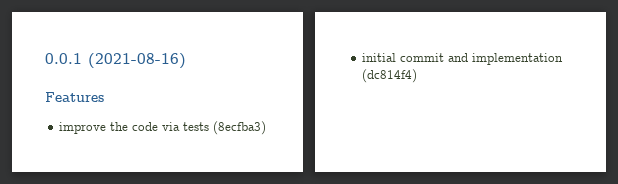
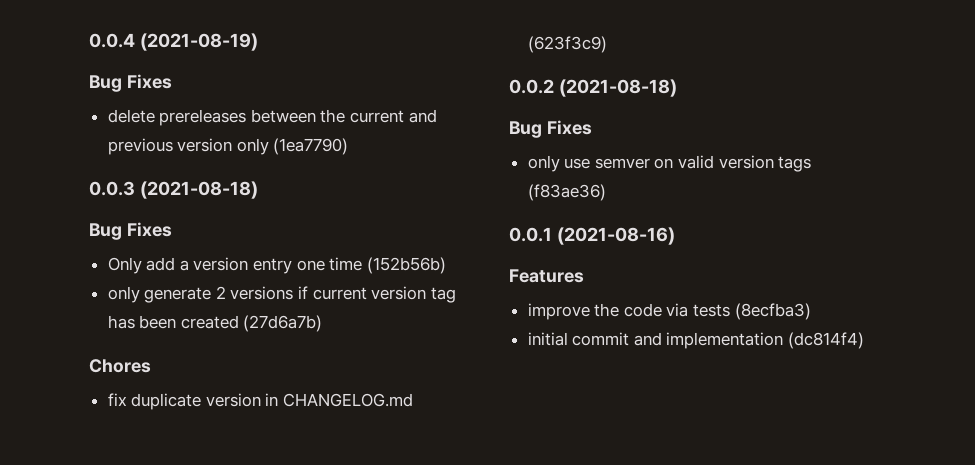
+ 0.0.4 (2021-08-19)
+ Bug Fixes
+ delete prereleases between the current and previous version only (1ea7790)
+ 0.0.3 (2021-08-18)
+ Bug Fixes
+ Only add a version entry one time (152b56b)
+ only generate 2 versions if current version tag has been created (27d6a7b)
+ Chores
+ fix duplicate version in CHANGELOG.md (623f3c9)
+ 0.0.2 (2021-08-18)
+ Bug Fixes
+ only use semver on valid version tags (f83ae36)

